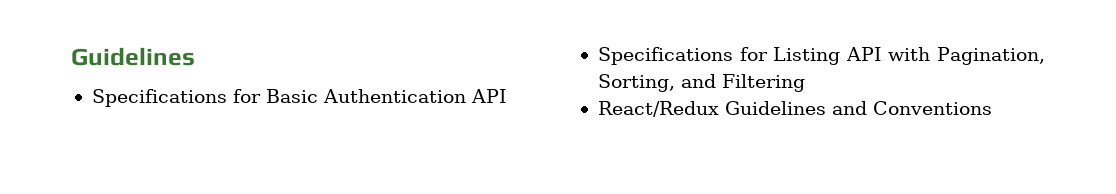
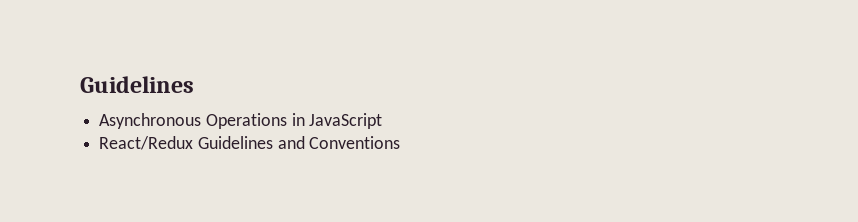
- Specifications for Basic Authentication API
- Specifications for Listing API with Pagination, Sorting, and Filtering
+ Asynchronous Operations in JavaScript

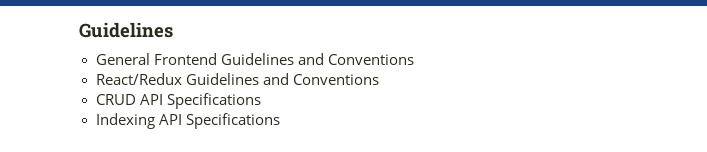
- Asynchronous Operations in JavaScript
+ General Frontend Guidelines and Conventions
+ CRUD API Specifications
+ Indexing API Specifications

